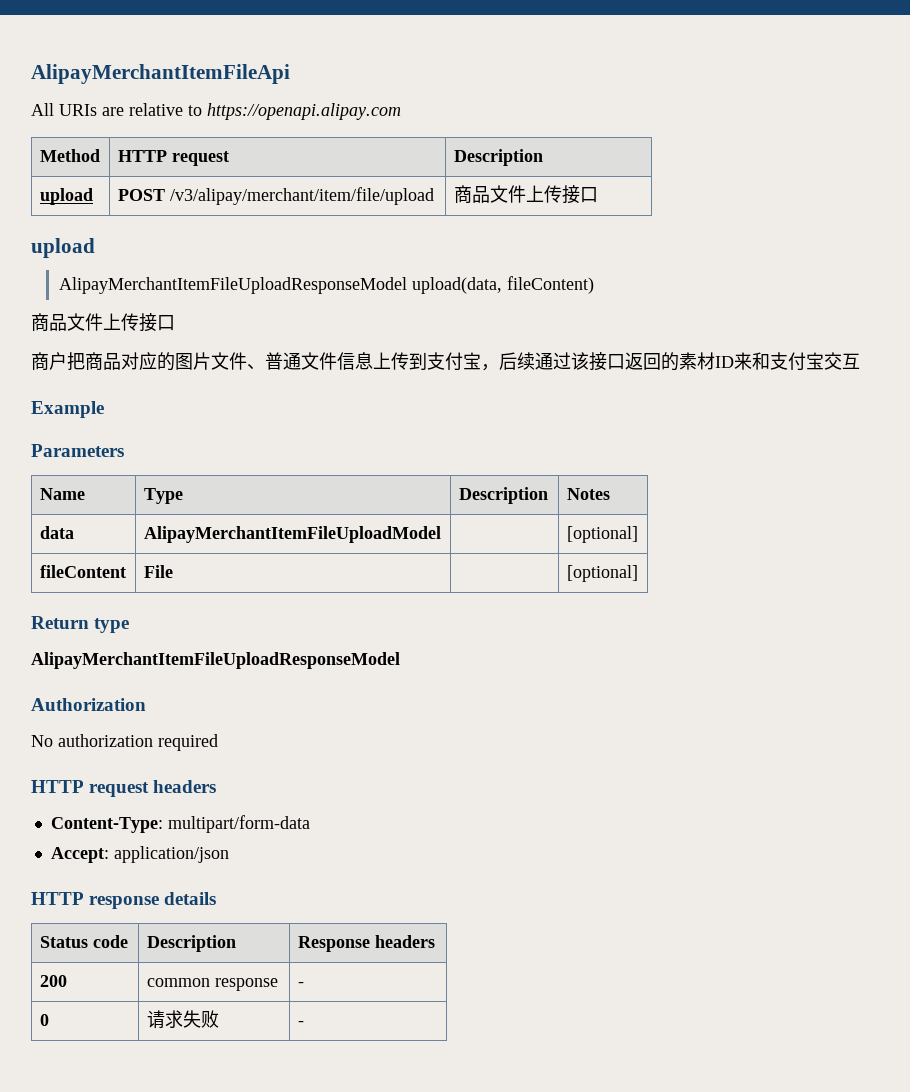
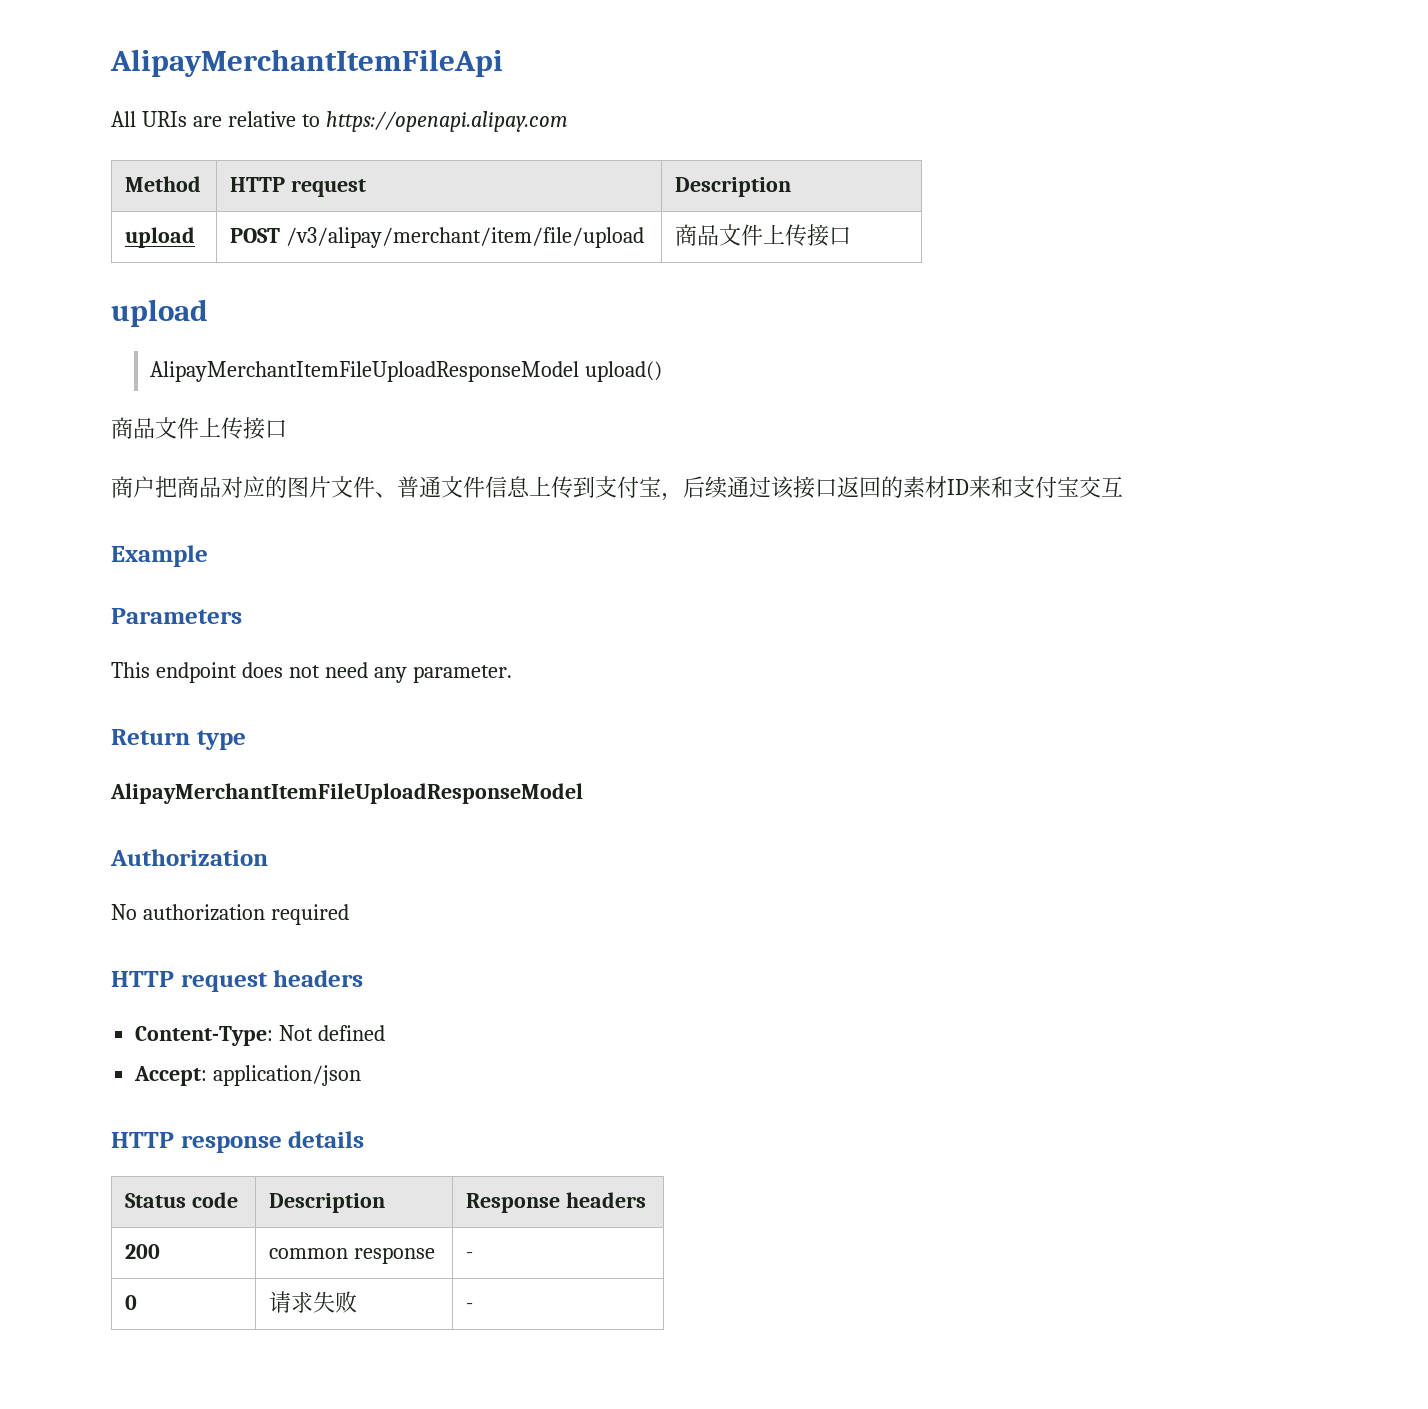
- AlipayMerchantItemFileUploadResponseModel upload(data, fileContent)
+ AlipayMerchantItemFileUploadResponseModel upload()
- Name | Type | Description | Notes
- data | AlipayMerchantItemFileUploadModel | | [optional]
- fileContent | File | | [optional]
+ This endpoint does not need any parameter.
- Content-Type: multipart/form-data
+ Content-Type: Not defined

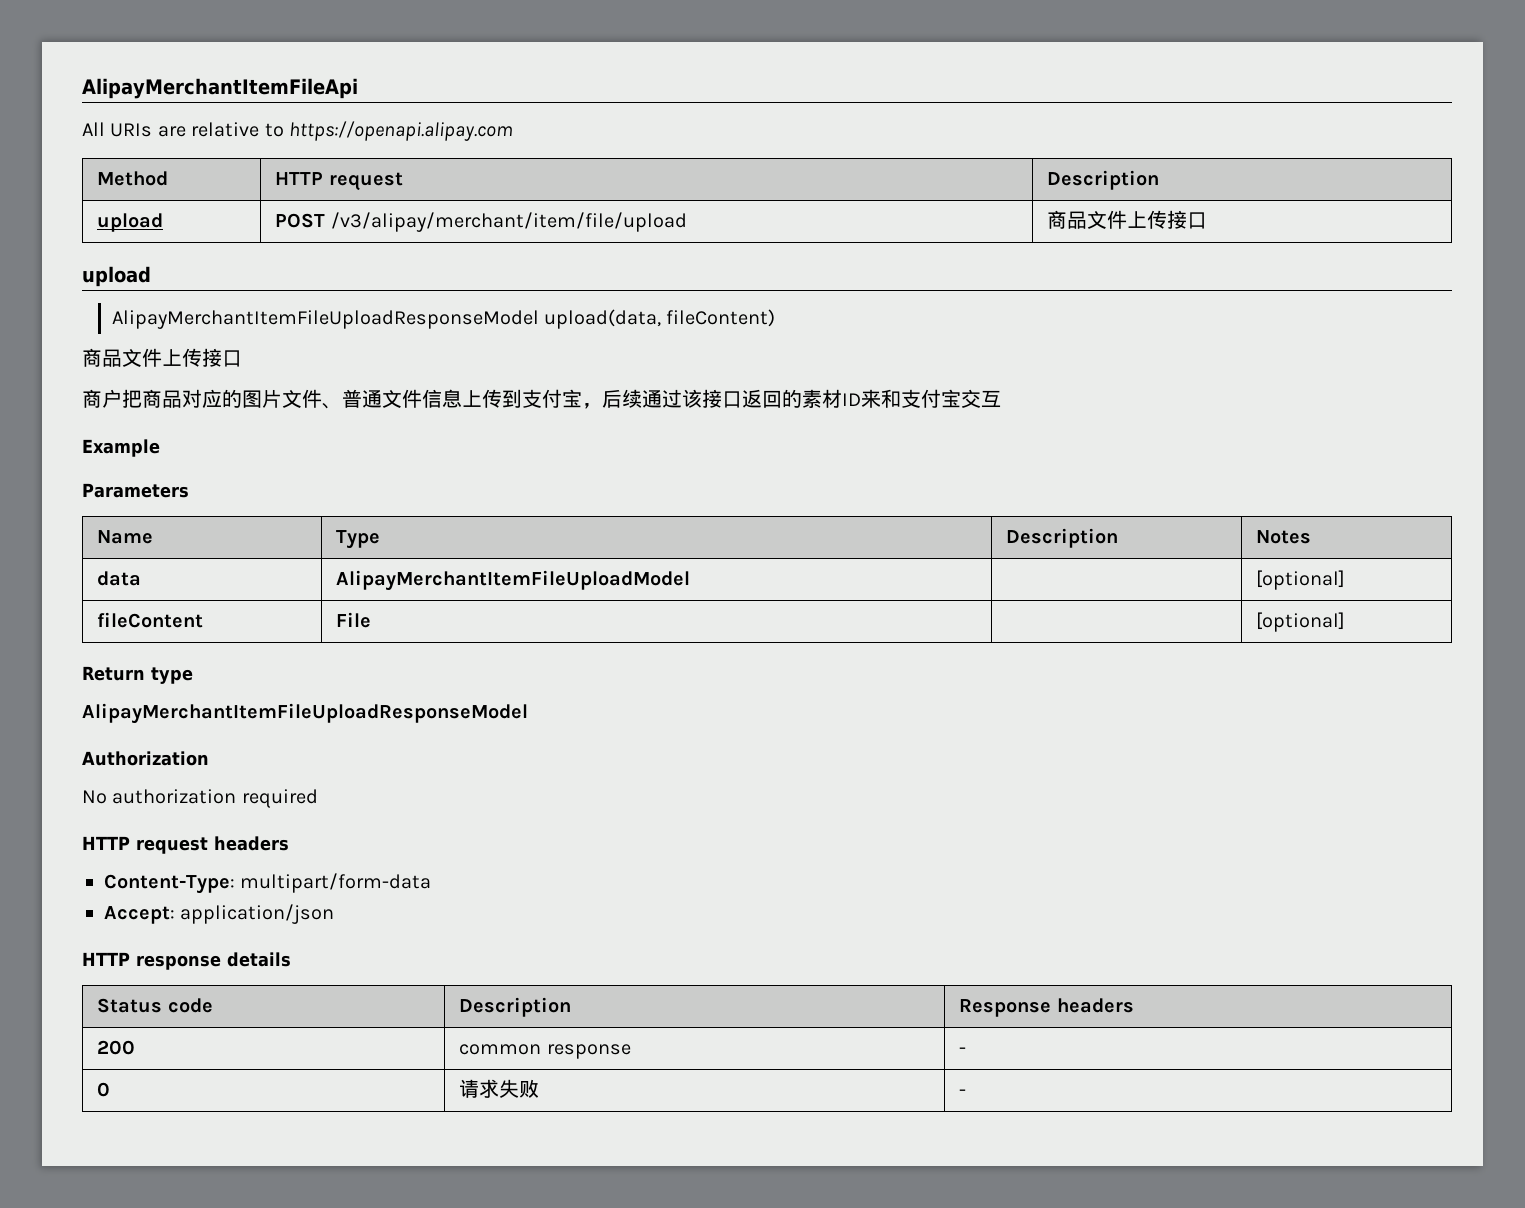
- AlipayMerchantItemFileUploadResponseModel upload()
+ AlipayMerchantItemFileUploadResponseModel upload(data, fileContent)
- This endpoint does not need any parameter.
+ Name | Type | Description | Notes
+ data | AlipayMerchantItemFileUploadModel | | [optional]
+ fileContent | File | | [optional]
- Content-Type: Not defined
+ Content-Type: multipart/form-data

